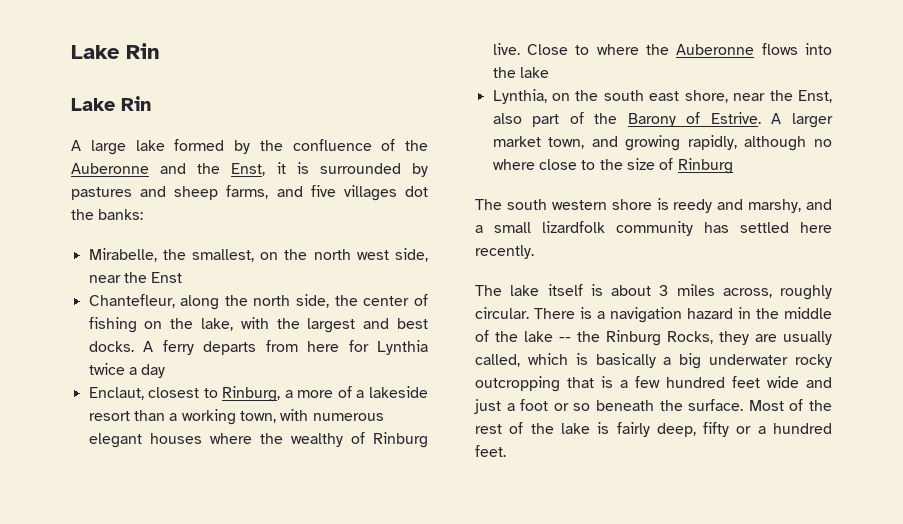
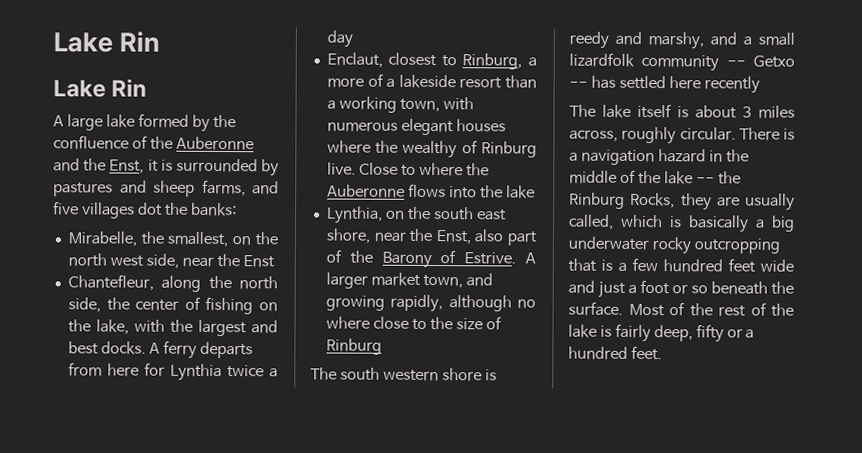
- The south western shore is reedy and marshy, and a small lizardfolk community has settled here recently.
+ The south western shore is reedy and marshy, and a small lizardfolk community -- Getxo -- has settled here recently

